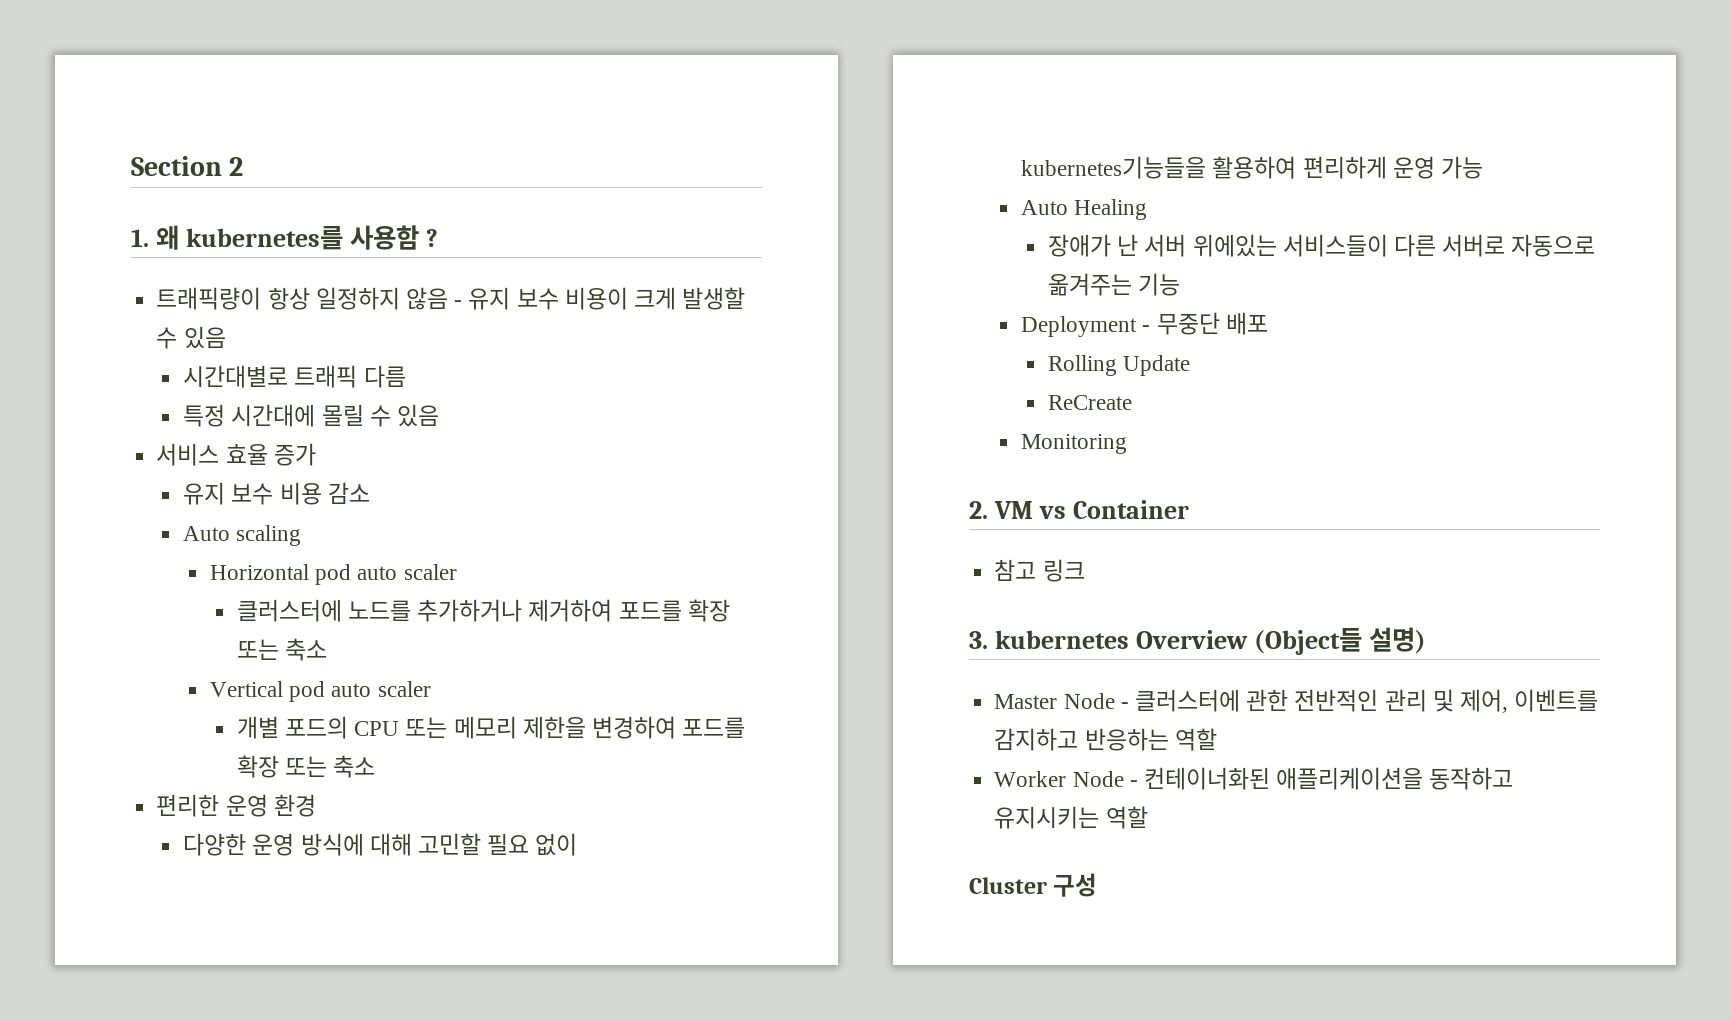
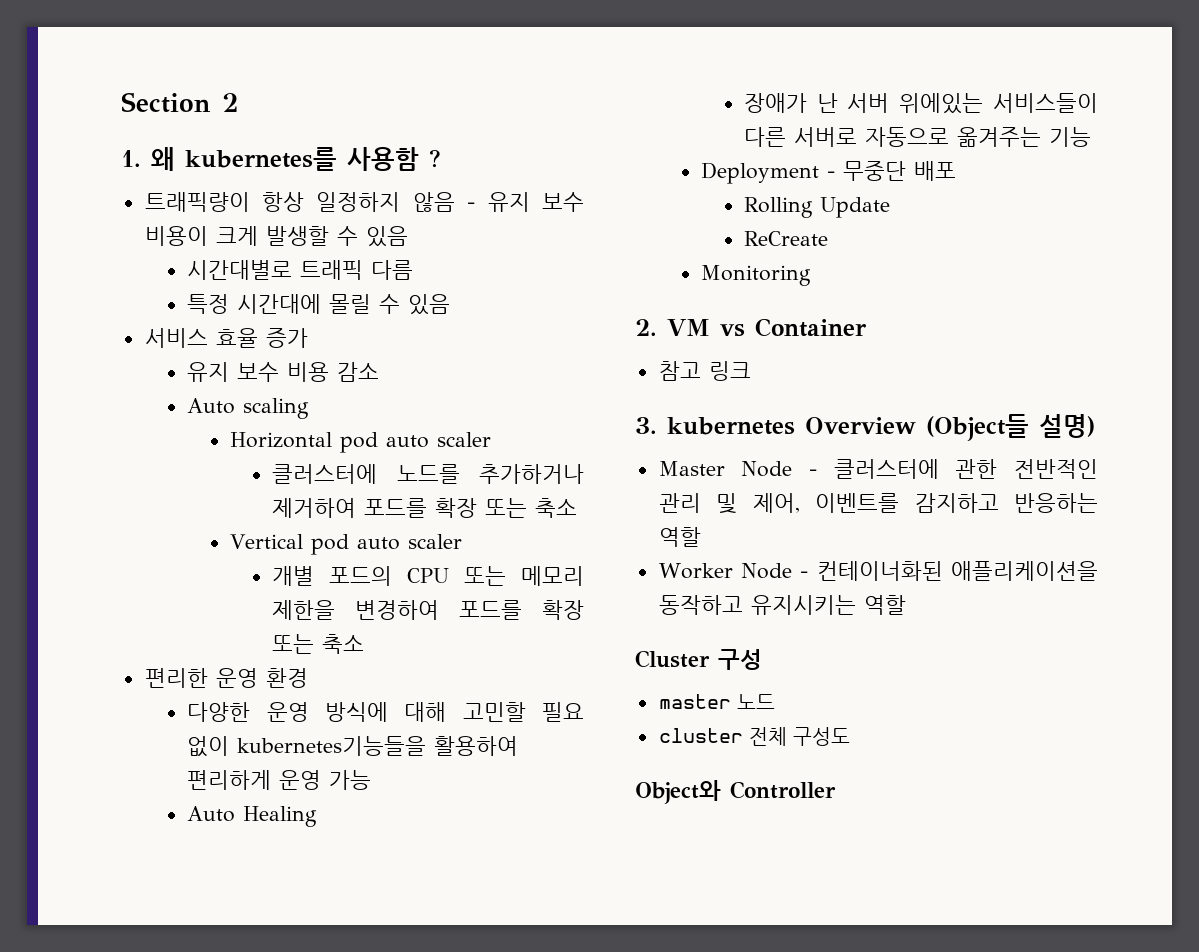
+ master 노드
+ cluster 전체 구성도
+ Object와 Controller

